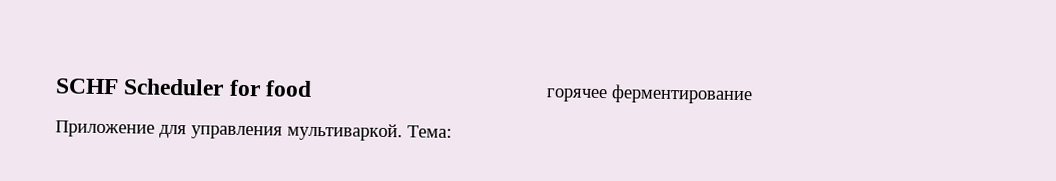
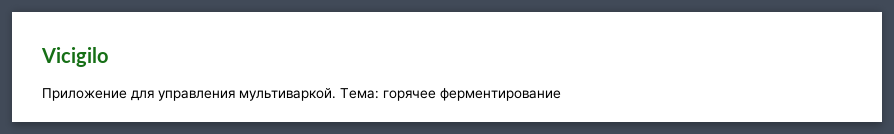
- SCHF Scheduler for food
+ Vicigilo

